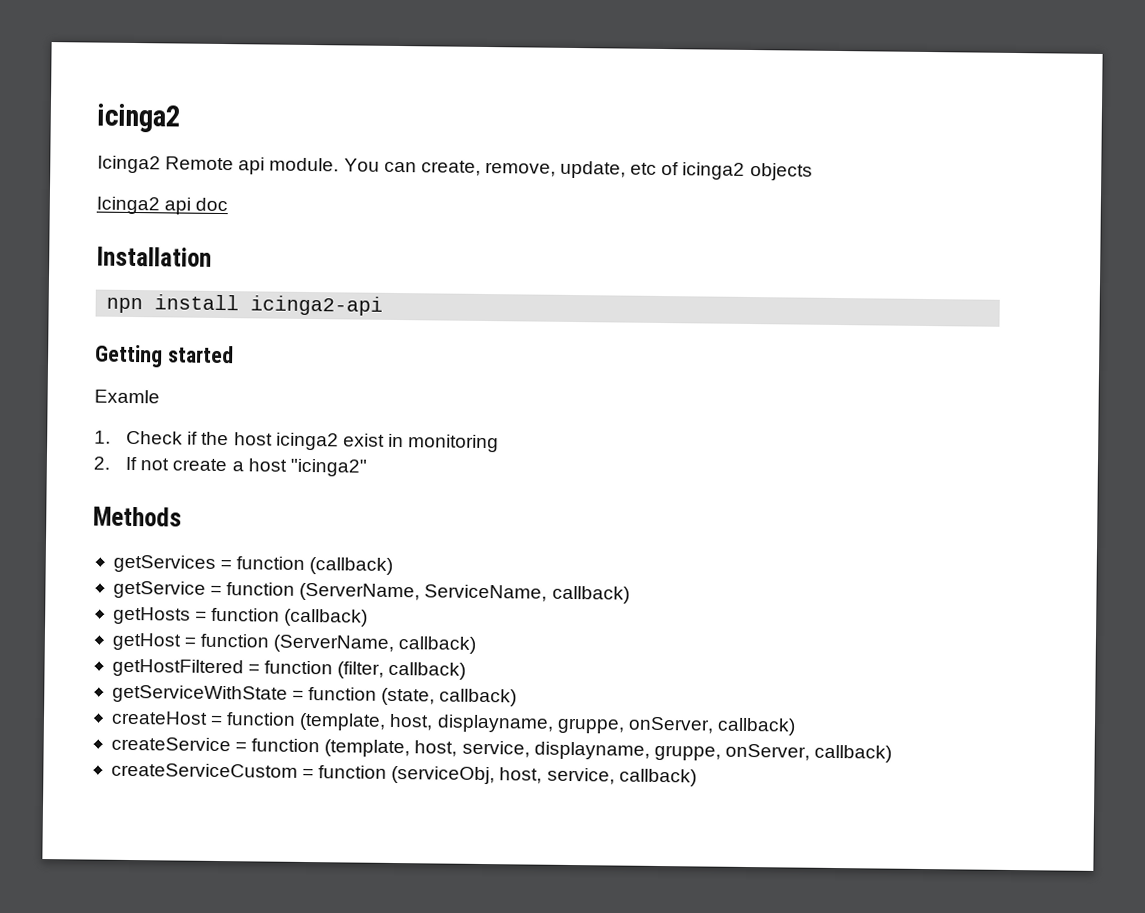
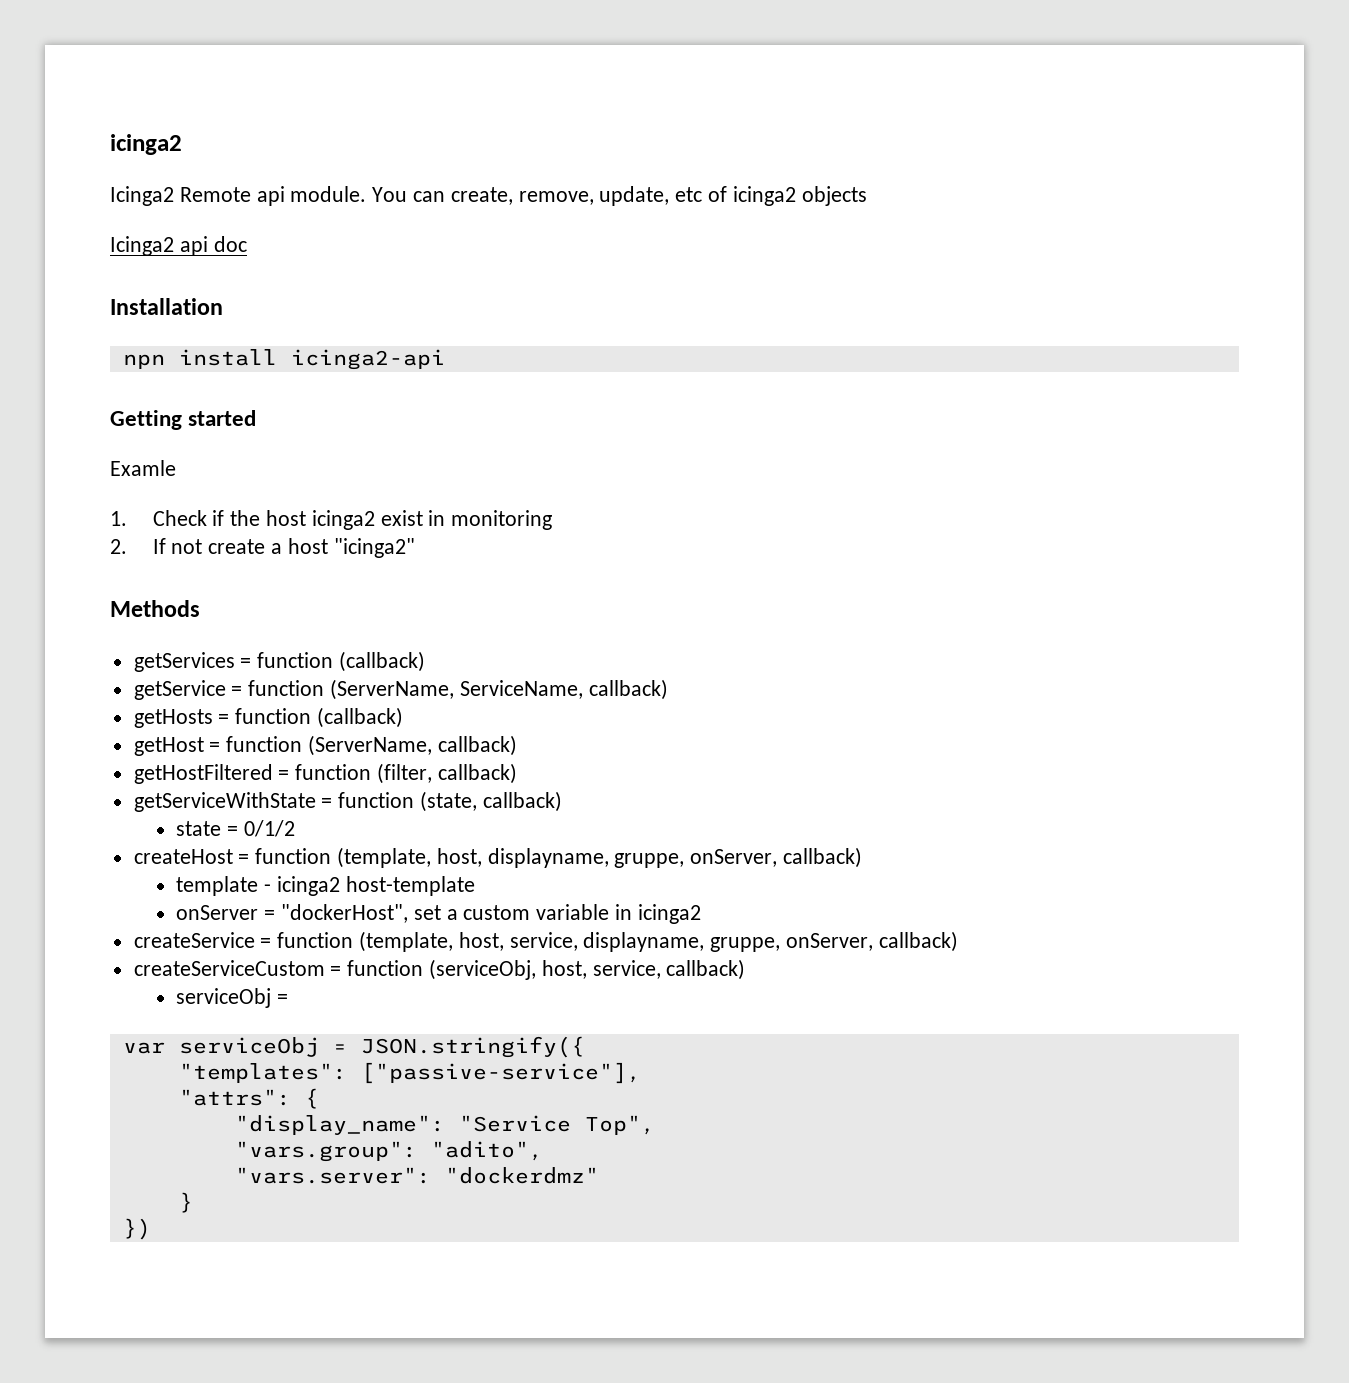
+ state = 0/1/2
+ template - icinga2 host-template
+ onServer = "dockerHost", set a custom variable in icinga2
  createServiceCustom = function (serviceObj, host, service, callback)
+ serviceObj =
+ var serviceObj = JSON.stringify({
+ "templates": ["passive-service"],
+ "attrs": {
+ "display_name": "Service Top",
+ "vars.group": "adito",
+ "vars.server": "dockerdmz"
+ }
+ })

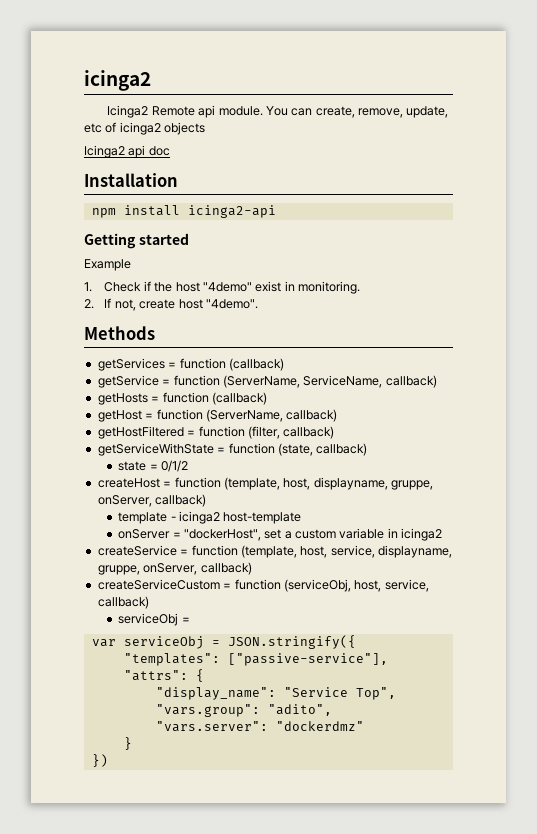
- npn install icinga2-api
+ npm install icinga2-api
- Examle
+ Example
- 1. Check if the host icinga2 exist in monitoring
+ 1. Check if the host "4demo" exist in monitoring.
- 2. If not create a host "icinga2"
+ 2. If not, create host "4demo".

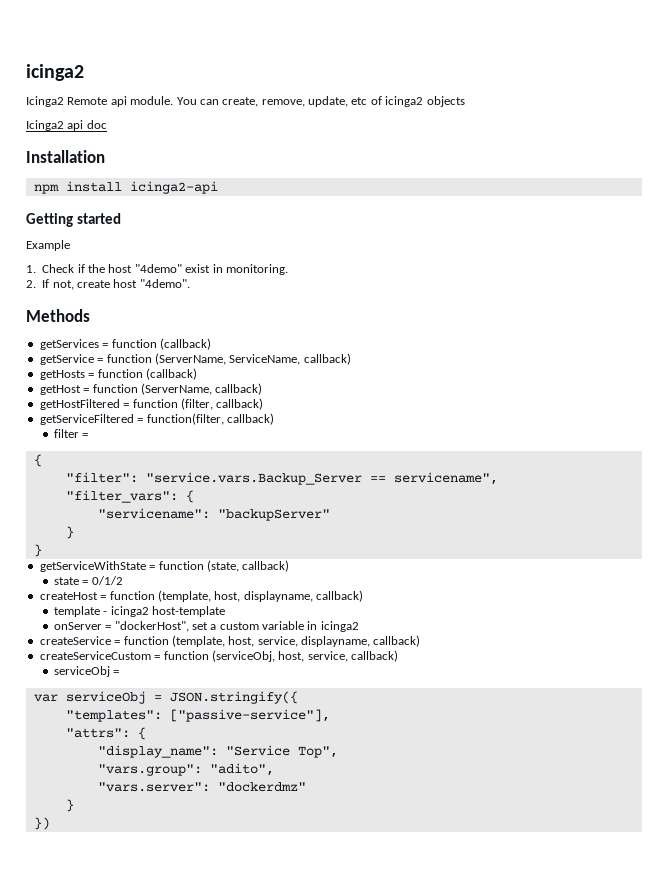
+ getServiceFiltered = function(filter, callback)
+ filter =
+ {
+ "filter": "service.vars.Backup_Server == servicename",
+ "filter_vars": {
+ "servicename": "backupServer"
+ }
+ }
- createHost = function (template, host, displayname, gruppe, onServer, callback)
+ createHost = function (template, host, displayname, callback)
- createService = function (template, host, service, displayname, gruppe, onServer, callback)
+ createService = function (template, host, service, displayname, callback)

